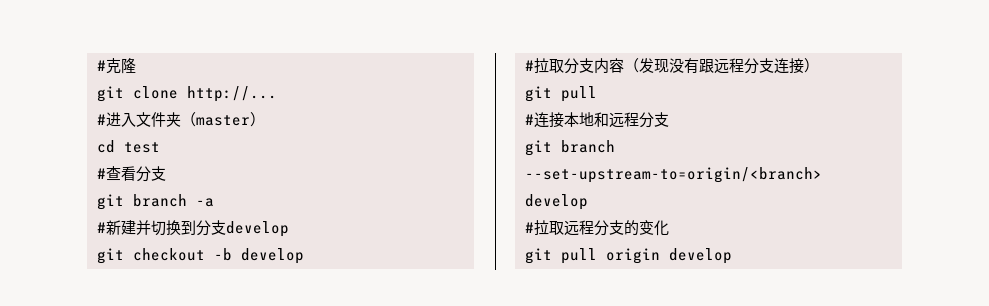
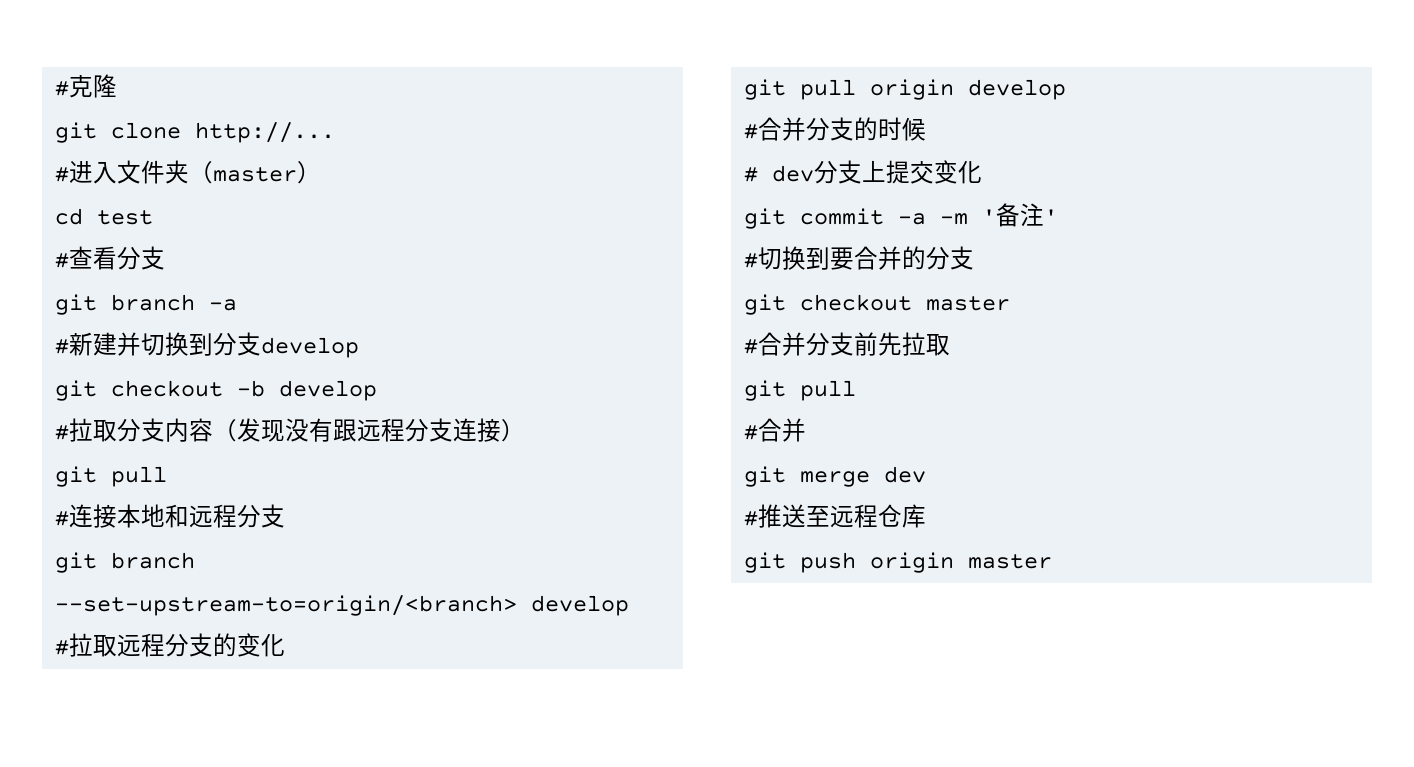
+ #合并分支的时候
+ # dev分支上提交变化
+ git commit -a -m '备注'
+ #切换到要合并的分支
+ git checkout master
+ #合并分支前先拉取
+ git pull
+ #合并
+ git merge dev
+ #推送至远程仓库
+ git push origin master

